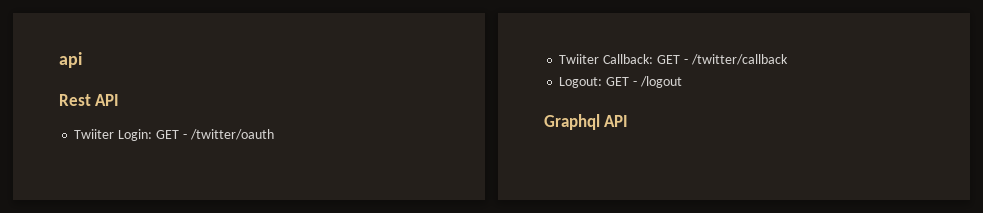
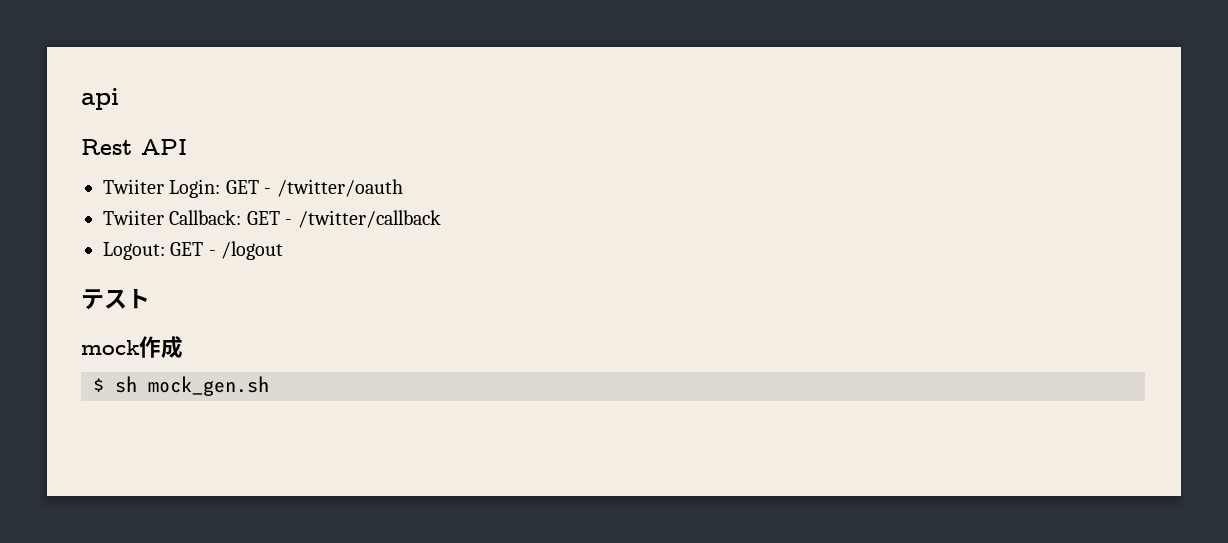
- Graphql API
+ テスト
+ mock作成
+ $ sh mock_gen.sh

